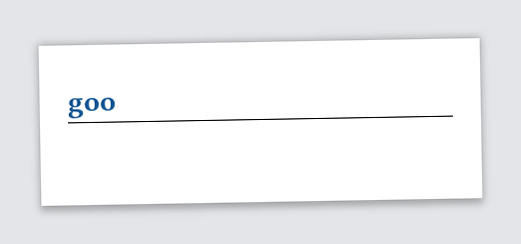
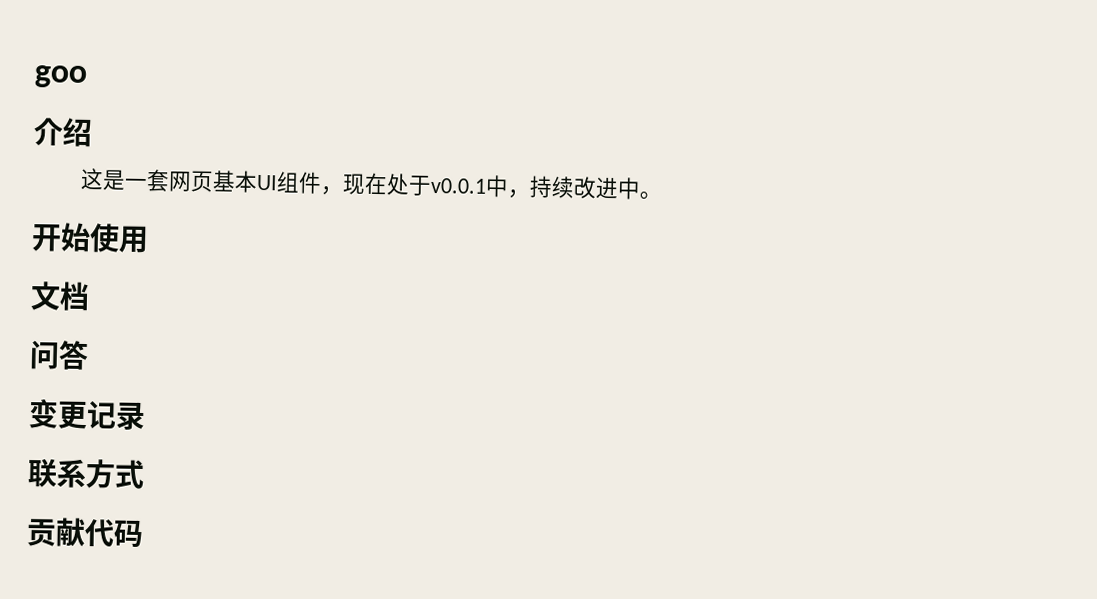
+ 介绍
+ 这是一套网页基本UI组件，现在处于v0.0.1中，持续改进中。
+ 开始使用
+ 文档
+ 问答
+ 变更记录
+ 联系方式
+ 贡献代码

